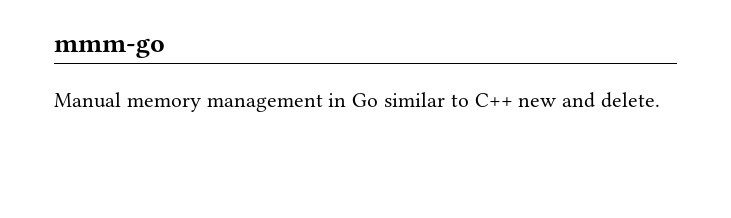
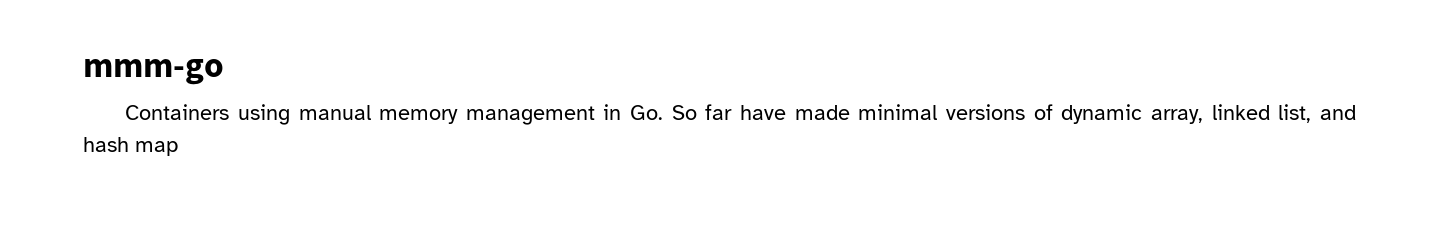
- Manual memory management in Go similar to C++ new and delete.
+ Containers using manual memory management in Go. So far have made minimal versions of dynamic array, linked list, and hash map

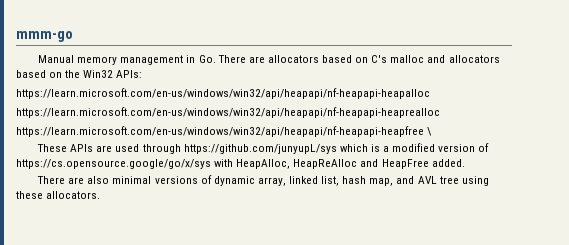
- Containers using manual memory management in Go. So far have made minimal versions of dynamic array, linked list, and hash map
+ Manual memory management in Go. There are allocators based on C's malloc and allocators based on the Win32 APIs:
+ https://learn.microsoft.com/en-us/windows/win32/api/heapapi/nf-heapapi-heapalloc
+ https://learn.microsoft.com/en-us/windows/win32/api/heapapi/nf-heapapi-heaprealloc
+ https://learn.microsoft.com/en-us/windows/win32/api/heapapi/nf-heapapi-heapfree \
+ These APIs are used through https://github.com/junyupL/sys which is a modified version of https://cs.opensource.google/go/x/sys with HeapAlloc, HeapReAlloc and HeapFree added.
+ There are also minimal versions of dynamic array, linked list, hash map, and AVL tree using these allocators.

